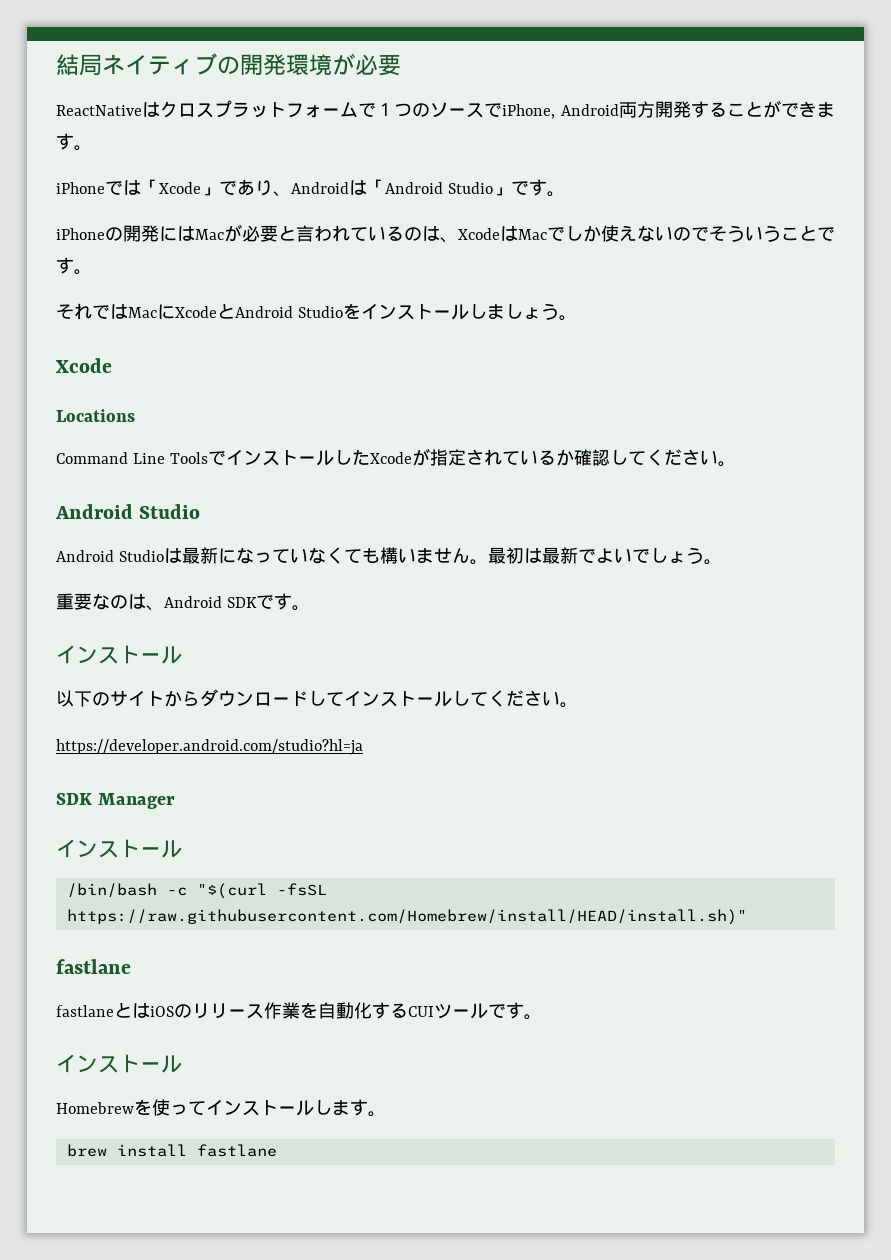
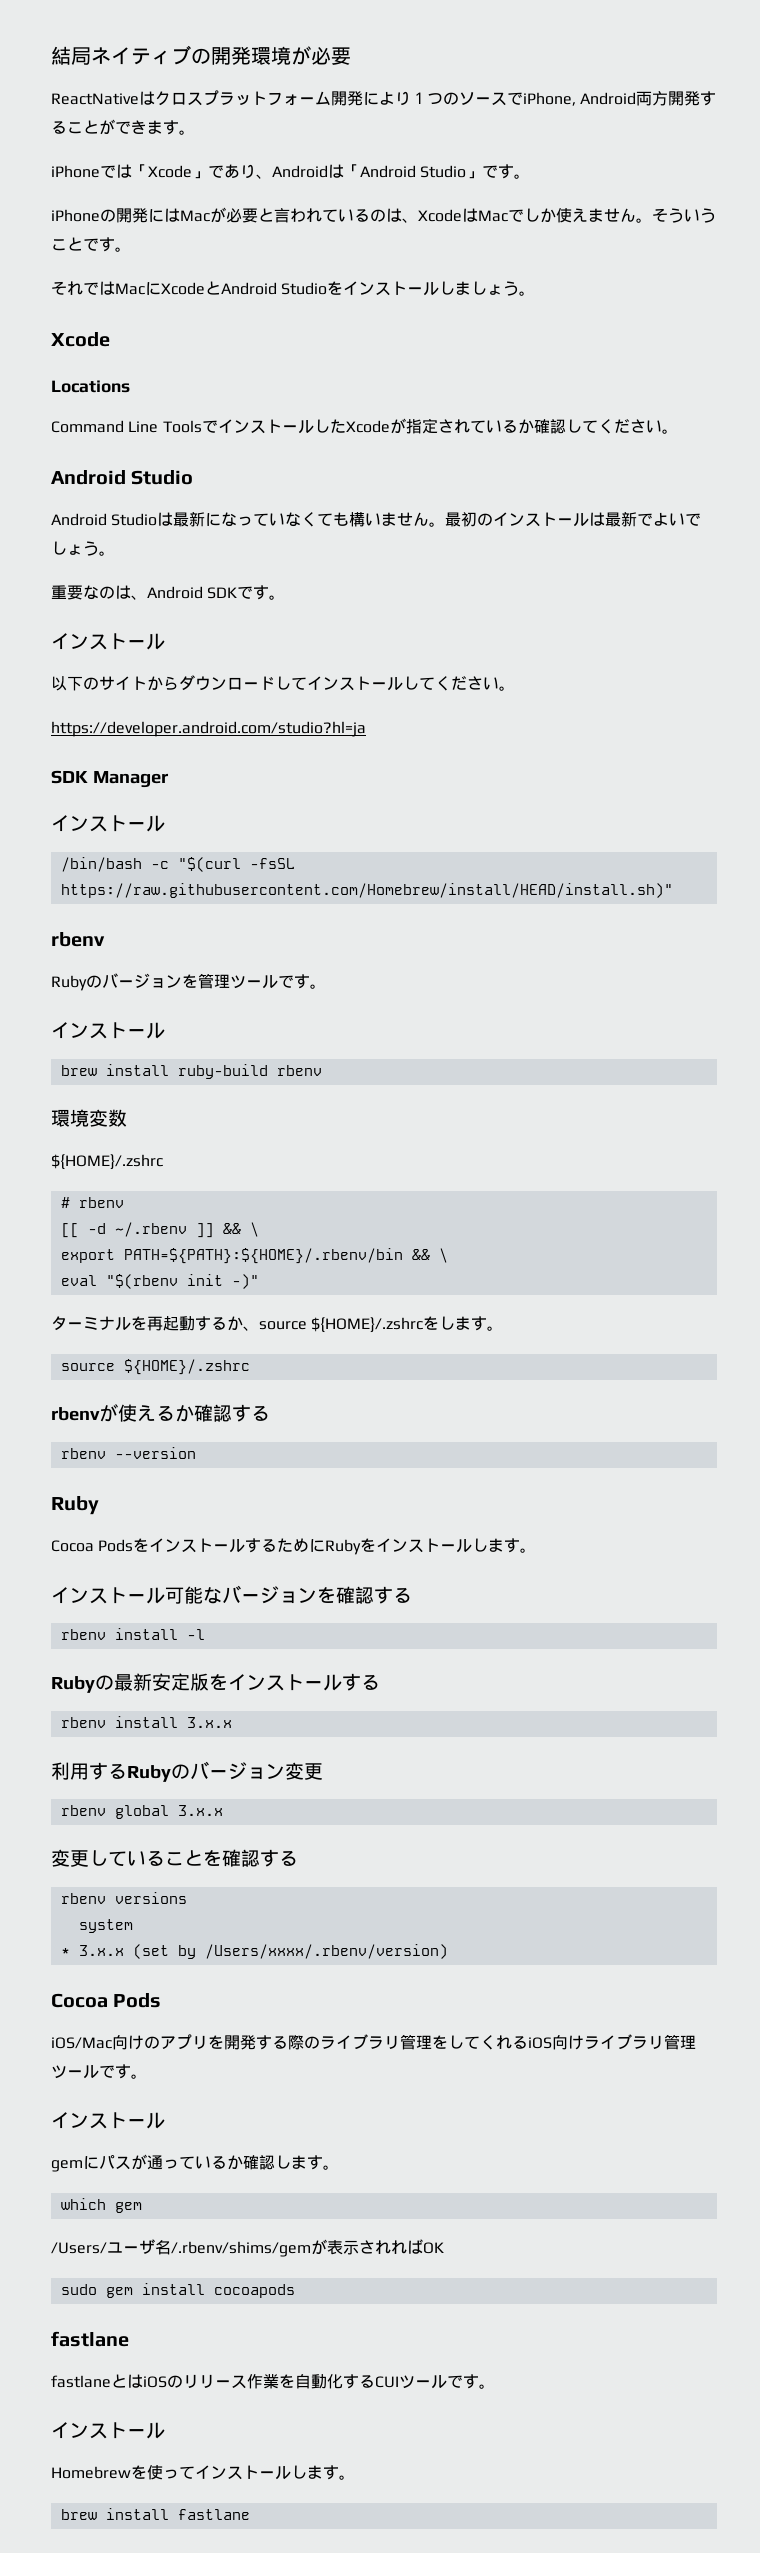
- ReactNativeはクロスプラットフォームで１つのソースでiPhone, Android両方開発することができます。
+ ReactNativeはクロスプラットフォーム開発により１つのソースでiPhone, Android両方開発することができます。
- iPhoneの開発にはMacが必要と言われているのは、XcodeはMacでしか使えないのでそういうことです。
+ iPhoneの開発にはMacが必要と言われているのは、XcodeはMacでしか使えません。そういうことです。
- 最初は最新でよいでしょう。
+ 最初のインストールは最新でよいでしょう。
  /bin/bash -c "$(curl -fsSL https://raw.githubusercontent.com/Homebrew/install/HEAD/install.sh)"
+ rbenv
+ Rubyのバージョンを管理ツールです。
+ インストール
+ brew install ruby-build rbenv
+ 環境変数
+ ${HOME}/.zshrc
+ # rbenv
+ [[ -d ~/.rbenv ]] && \
+ export PATH=${PATH}:${HOME}/.rbenv/bin && \
+ eval "$(rbenv init -)"
+ ターミナルを再起動するか、source ${HOME}/.zshrcをします。
+ source ${HOME}/.zshrc
+ rbenvが使えるか確認する
+ rbenv --version
+ Ruby
+ Cocoa PodsをインストールするためにRubyをインストールします。
+ インストール可能なバージョンを確認する
+ rbenv install -l
+ Rubyの最新安定版をインストールする
+ rbenv install 3.x.x
+ 利用するRubyのバージョン変更
+ rbenv global 3.x.x
+ 変更していることを確認する
+ rbenv versions
+ system
+ * 3.x.x (set by /Users/xxxx/.rbenv/version)
+ Cocoa Pods
+ iOS/Mac向けのアプリを開発する際のライブラリ管理をしてくれるiOS向けライブラリ管理ツールです。
+ インストール
+ gemにパスが通っているか確認します。
+ which gem
+ /Users/ユーザ名/.rbenv/shims/gemが表示されればOK
+ sudo gem install cocoapods

